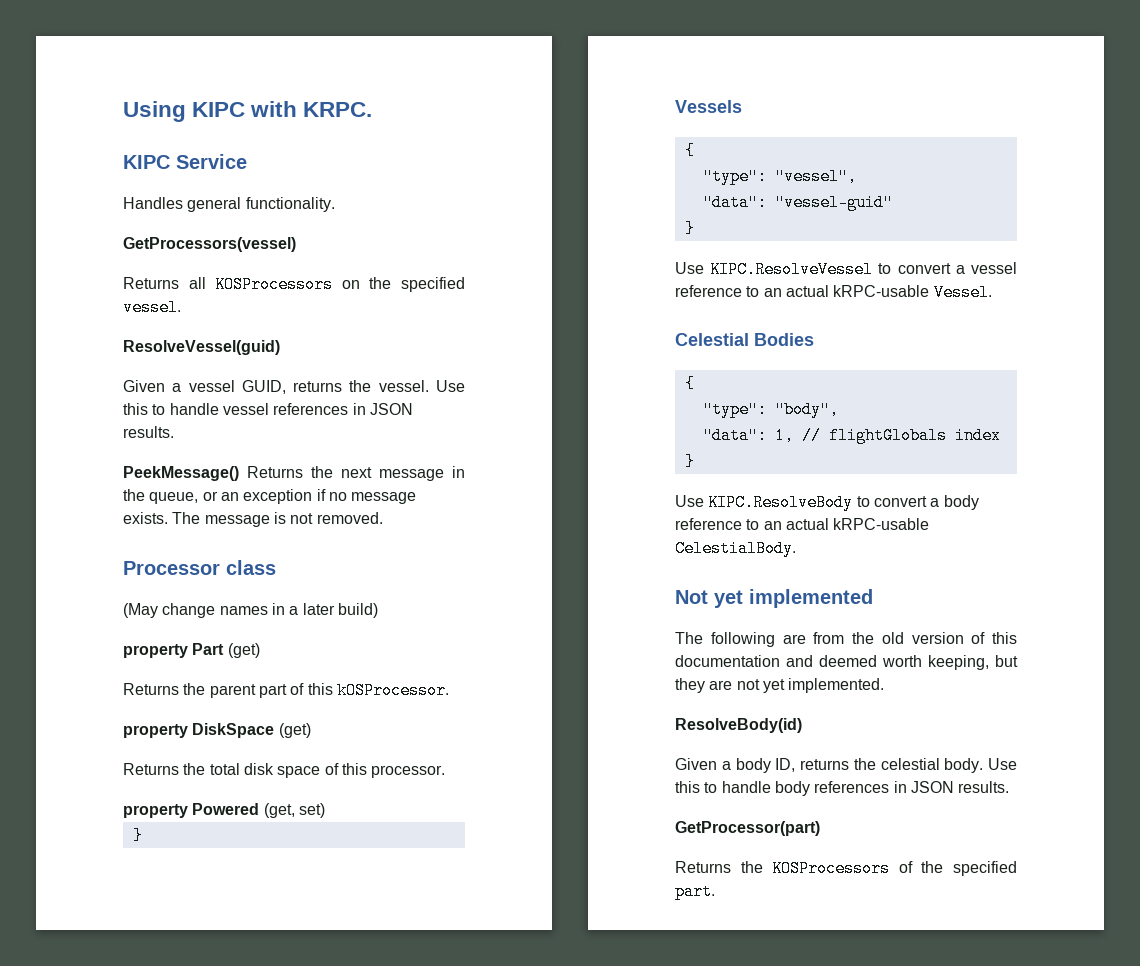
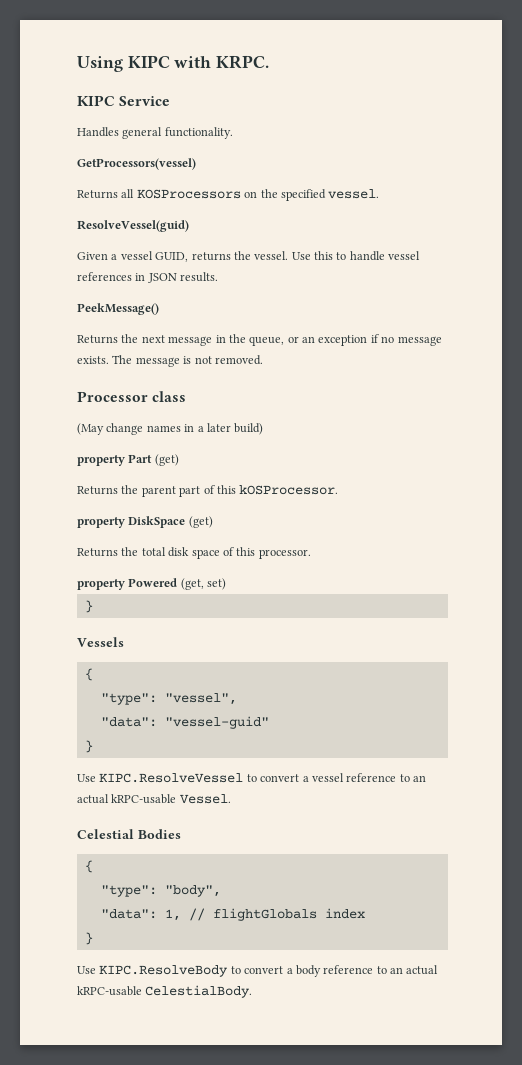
- PeekMessage() Returns the next message in the queue, or an exception if no message exists.
+ PeekMessage()
+ Returns the next message in the queue, or an exception if no message exists.
- Not yet implemented
- The following are from the old version of this documentation and deemed worth keeping, but they are not yet implemented.
- ResolveBody(id)
- Given a body ID, returns the celestial body. Use this to handle body references in JSON results.
- GetProcessor(part)
- Returns the KOSProcessors of the specified part.

